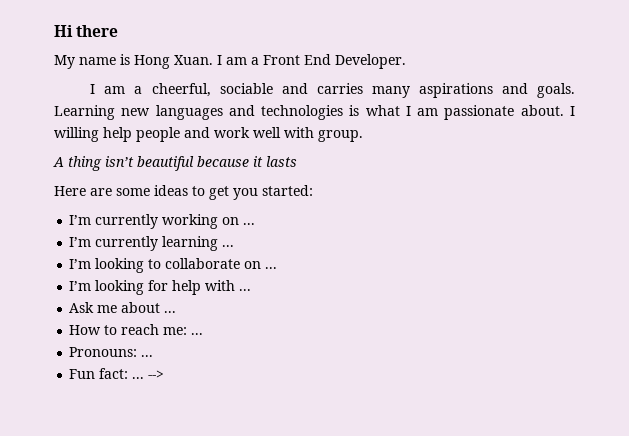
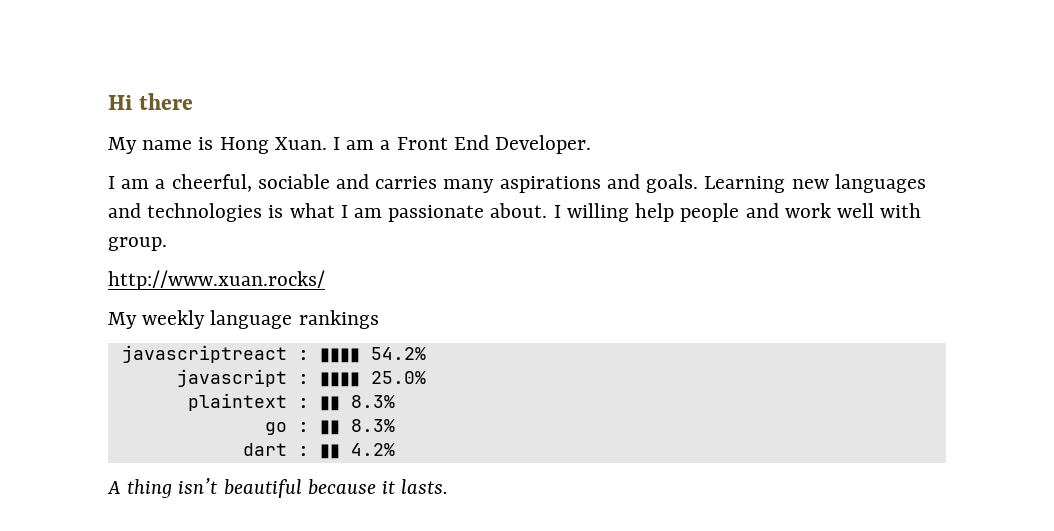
+ http://www.xuan.rocks/
+ My weekly language rankings
+ javascriptreact : ▮▮▮▮ 54.2%
+ javascript : ▮▮▮▮ 25.0%
+ plaintext : ▮▮ 8.3%
+ go : ▮▮ 8.3%
+ dart : ▮▮ 4.2%
- A thing isn’t beautiful because it lasts
- Here are some ideas to get you started:
- I’m currently working on ...
- I’m currently learning ...
- I’m looking to collaborate on ...
- I’m looking for help with ...
- Ask me about ...
- How to reach me: ...
- Pronouns: ...
- Fun fact: ... -->
+ A thing isn’t beautiful because it lasts.

